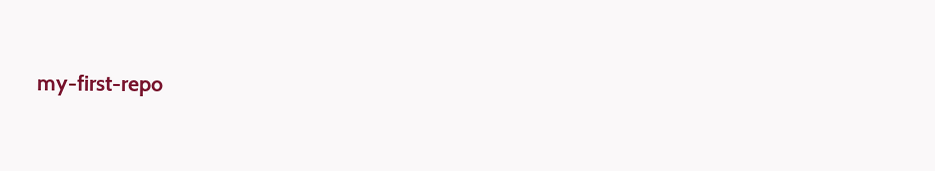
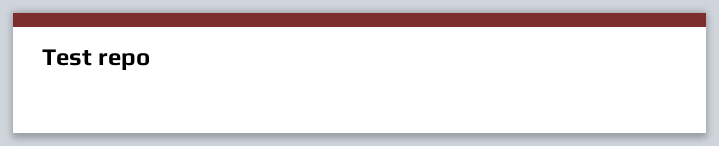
- my-first-repo
+ Test repo

